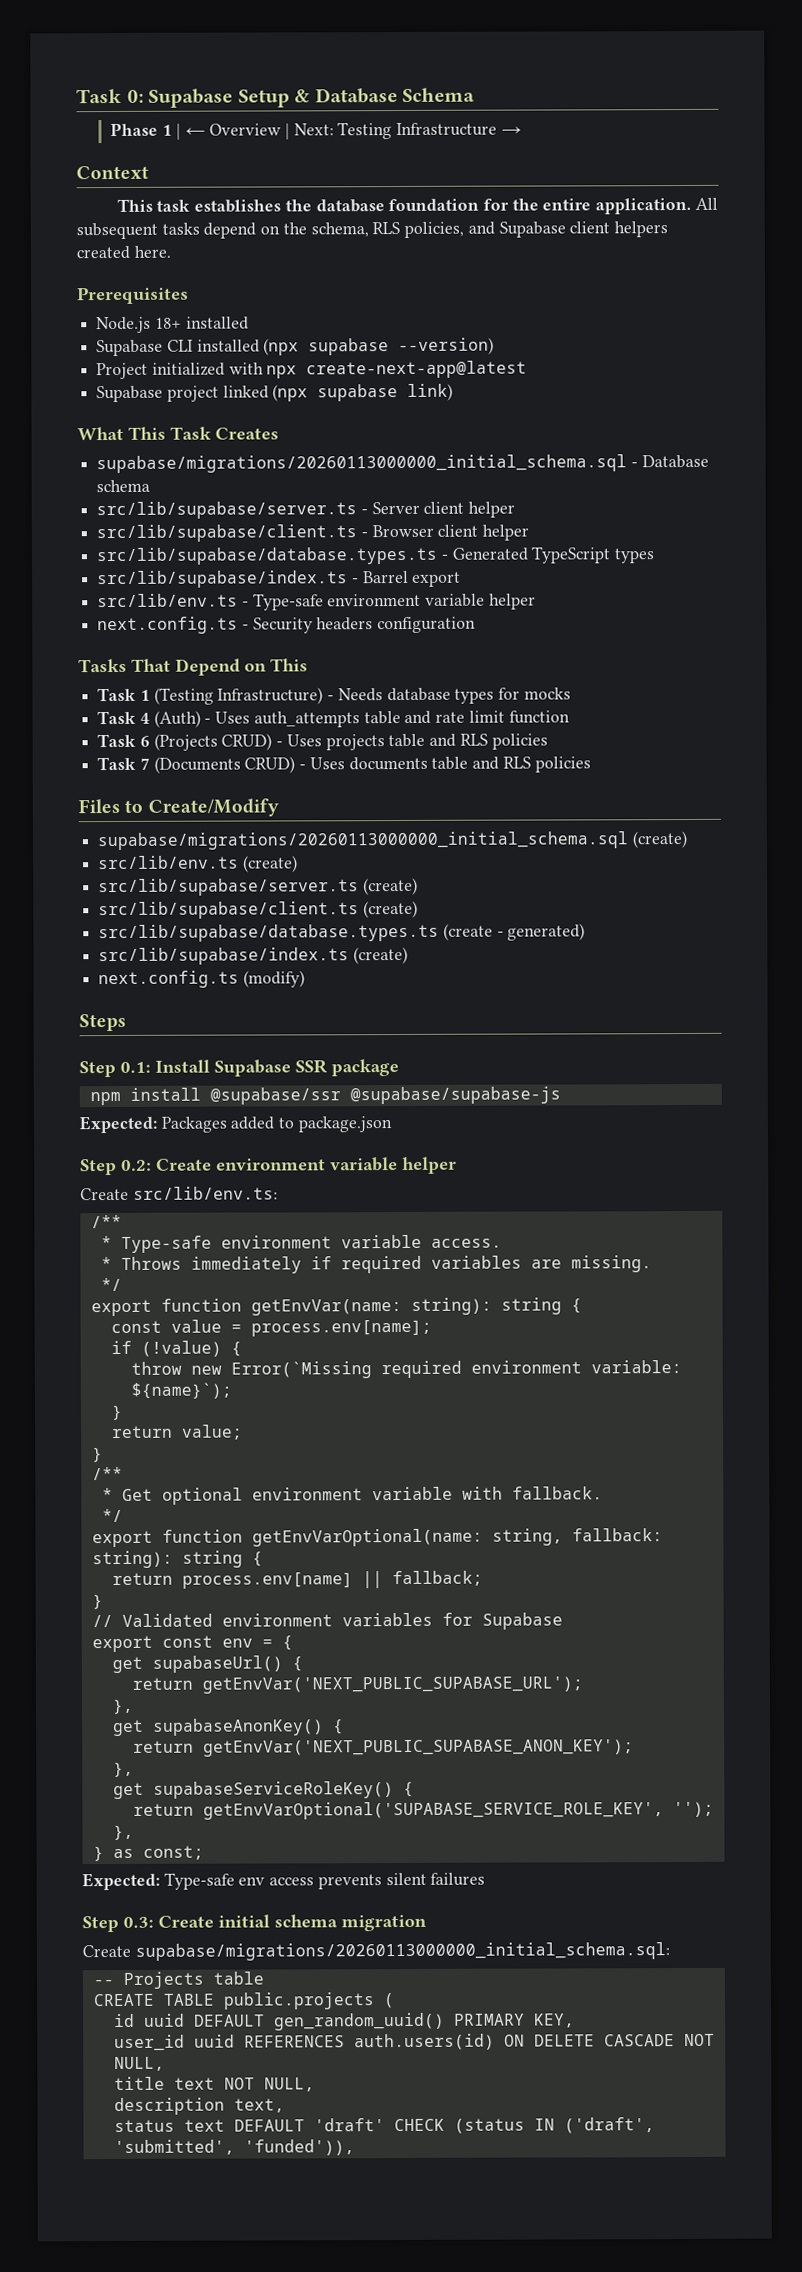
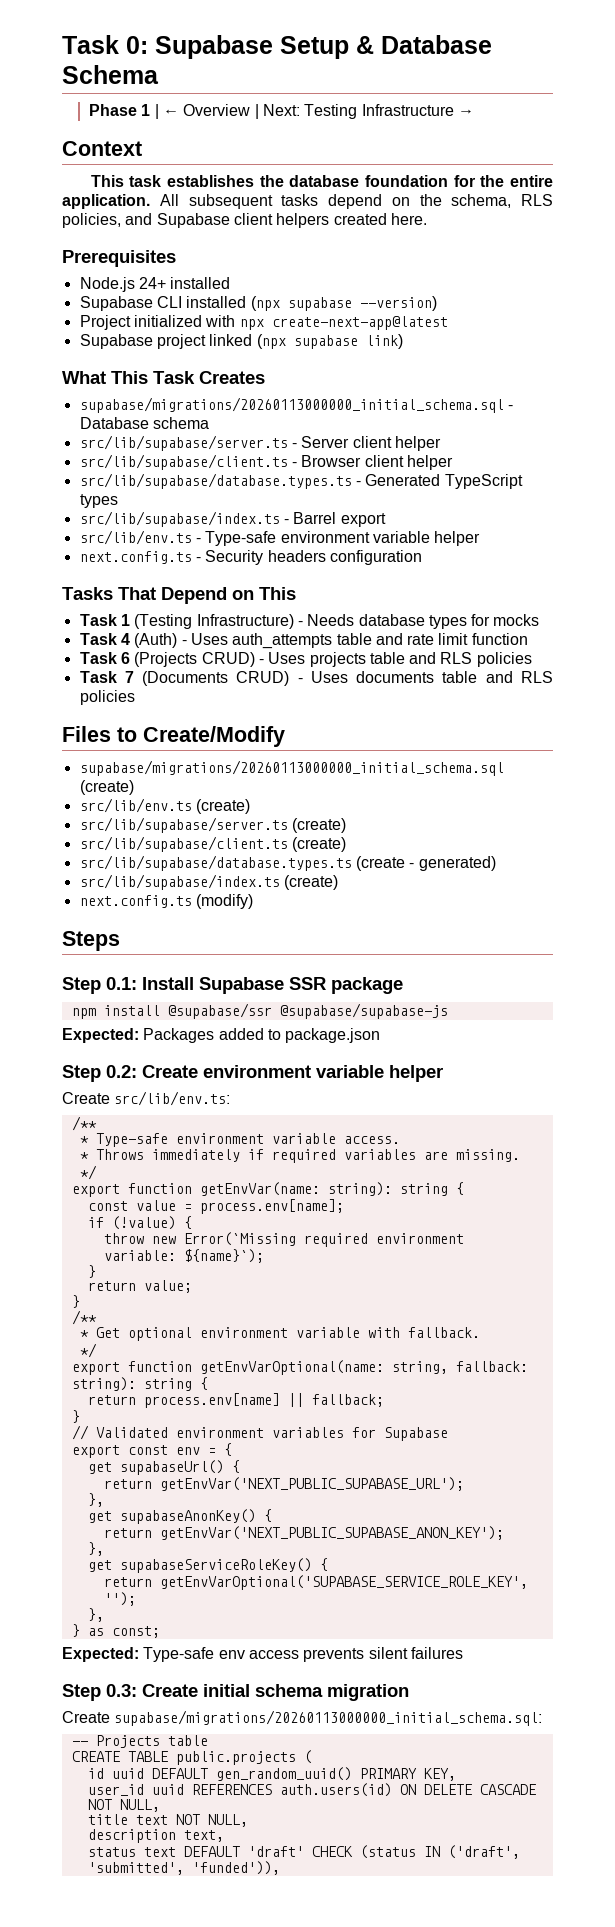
- Node.js 18+ installed
+ Node.js 24+ installed

